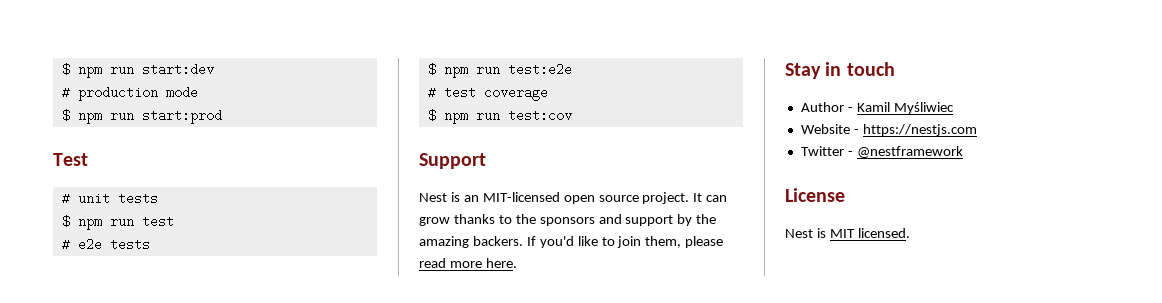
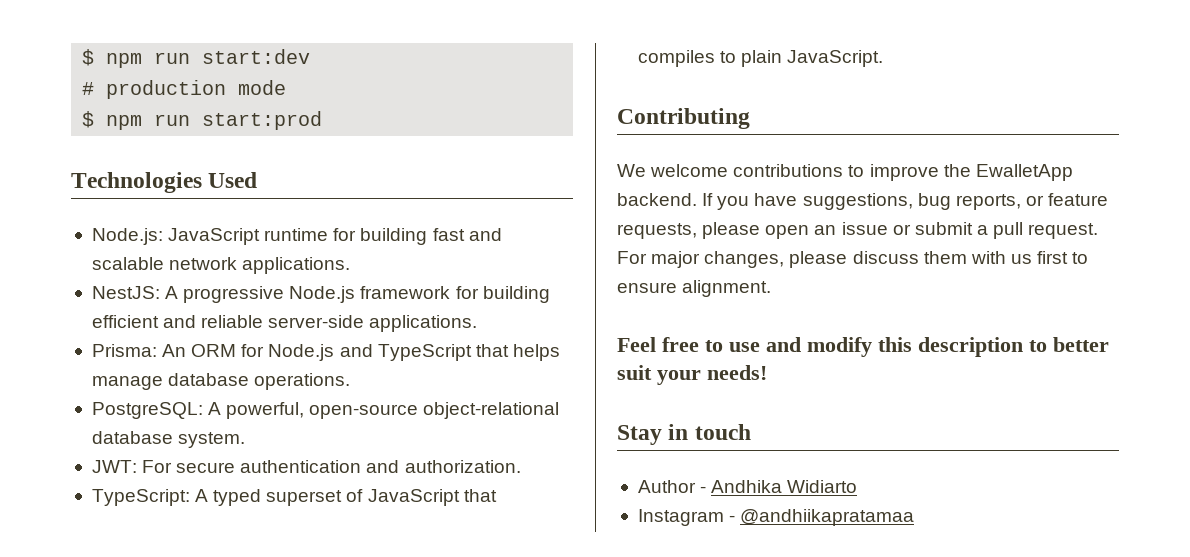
- Test
- # unit tests
- $ npm run test
- # e2e tests
- $ npm run test:e2e
- # test coverage
- $ npm run test:cov
- Support
- Nest is an MIT-licensed open source project. It can grow thanks to the sponsors and support by the amazing backers. If you'd like to join them, please read more here.
+ Technologies Used
+ Node.js: JavaScript runtime for building fast and scalable network applications.
+ NestJS: A progressive Node.js framework for building efficient and reliable server-side applications.
+ Prisma: An ORM for Node.js and TypeScript that helps manage database operations.
+ PostgreSQL: A powerful, open-source object-relational database system.
+ JWT: For secure authentication and authorization.
+ TypeScript: A typed superset of JavaScript that compiles to plain JavaScript.
+ Contributing
+ We welcome contributions to improve the EwalletApp backend. If you have suggestions, bug reports, or feature requests, please open an issue or submit a pull request. For major changes, please discuss them with us first to ensure alignment.
+ Feel free to use and modify this description to better suit your needs!
- Author - Kamil Myśliwiec
- Website - https://nestjs.com
- Twitter - @nestframework
- License
- Nest is MIT licensed.
+ Author - Andhika Widiarto
+ Instagram - @andhiikapratamaa

